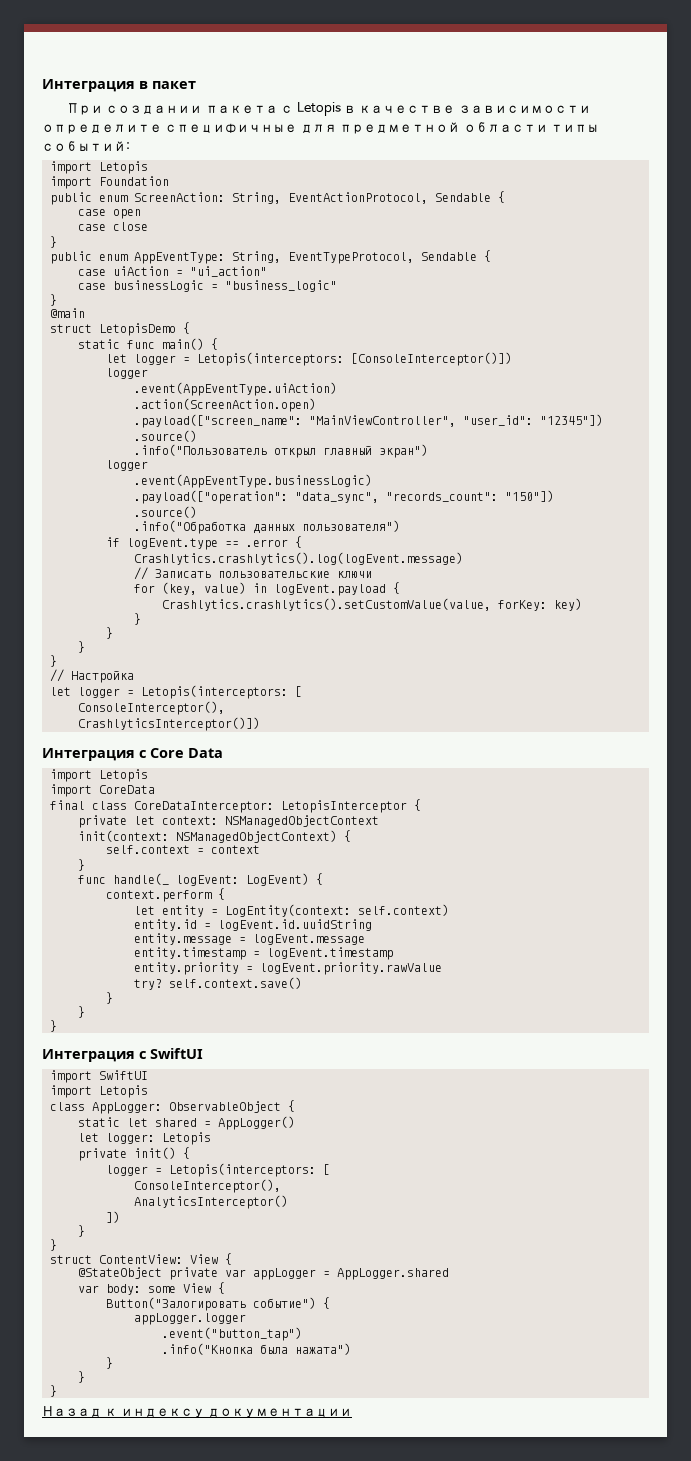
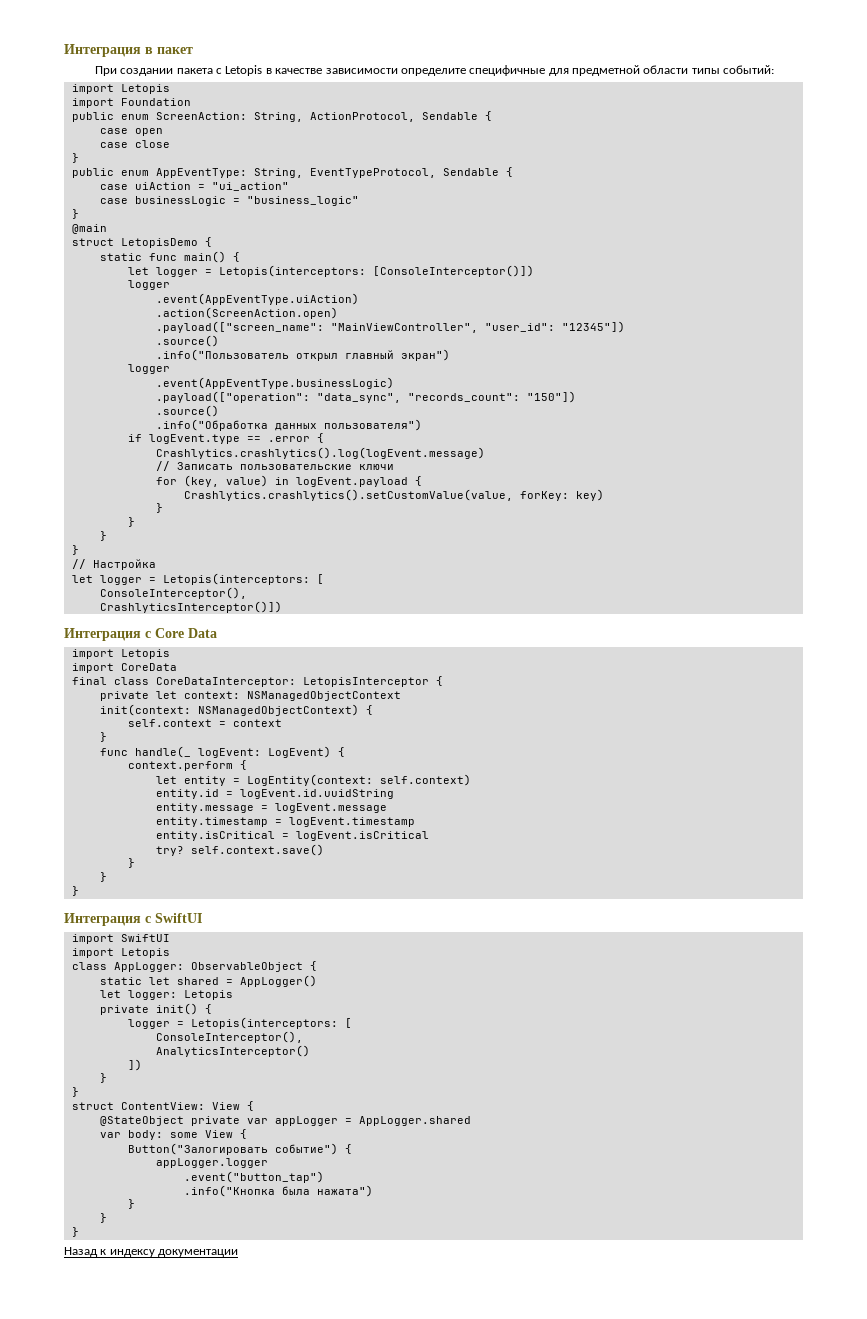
- public enum ScreenAction: String, EventActionProtocol, Sendable {
+ public enum ScreenAction: String, ActionProtocol, Sendable {
- entity.priority = logEvent.priority.rawValue
+ entity.isCritical = logEvent.isCritical

